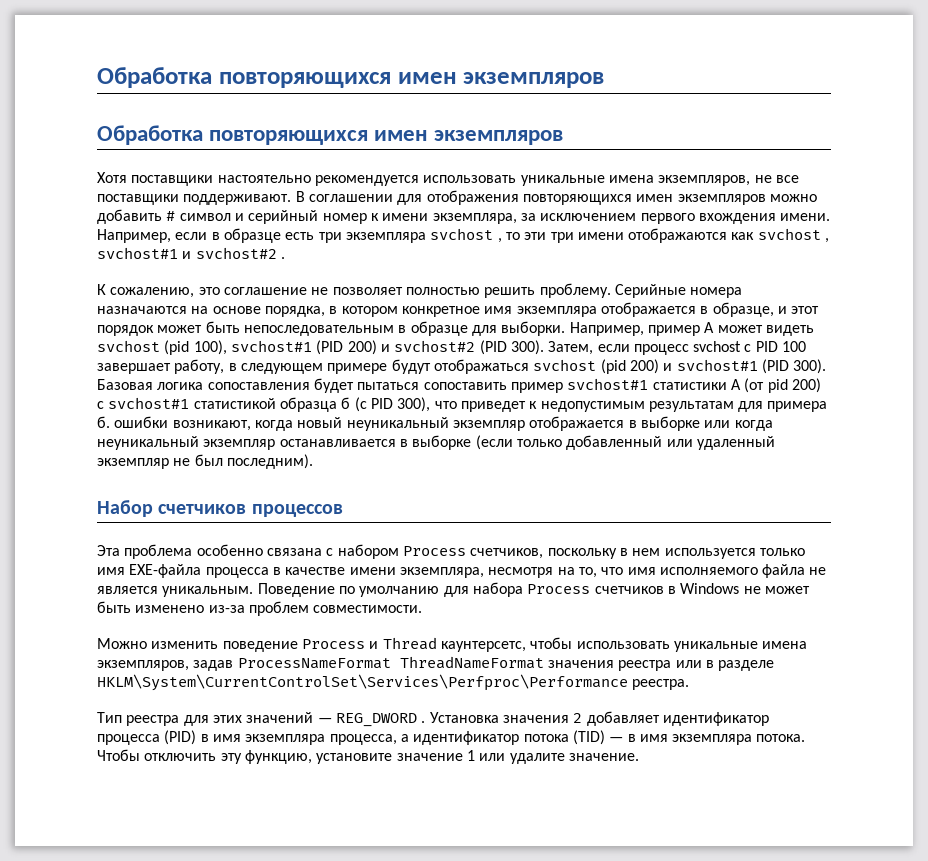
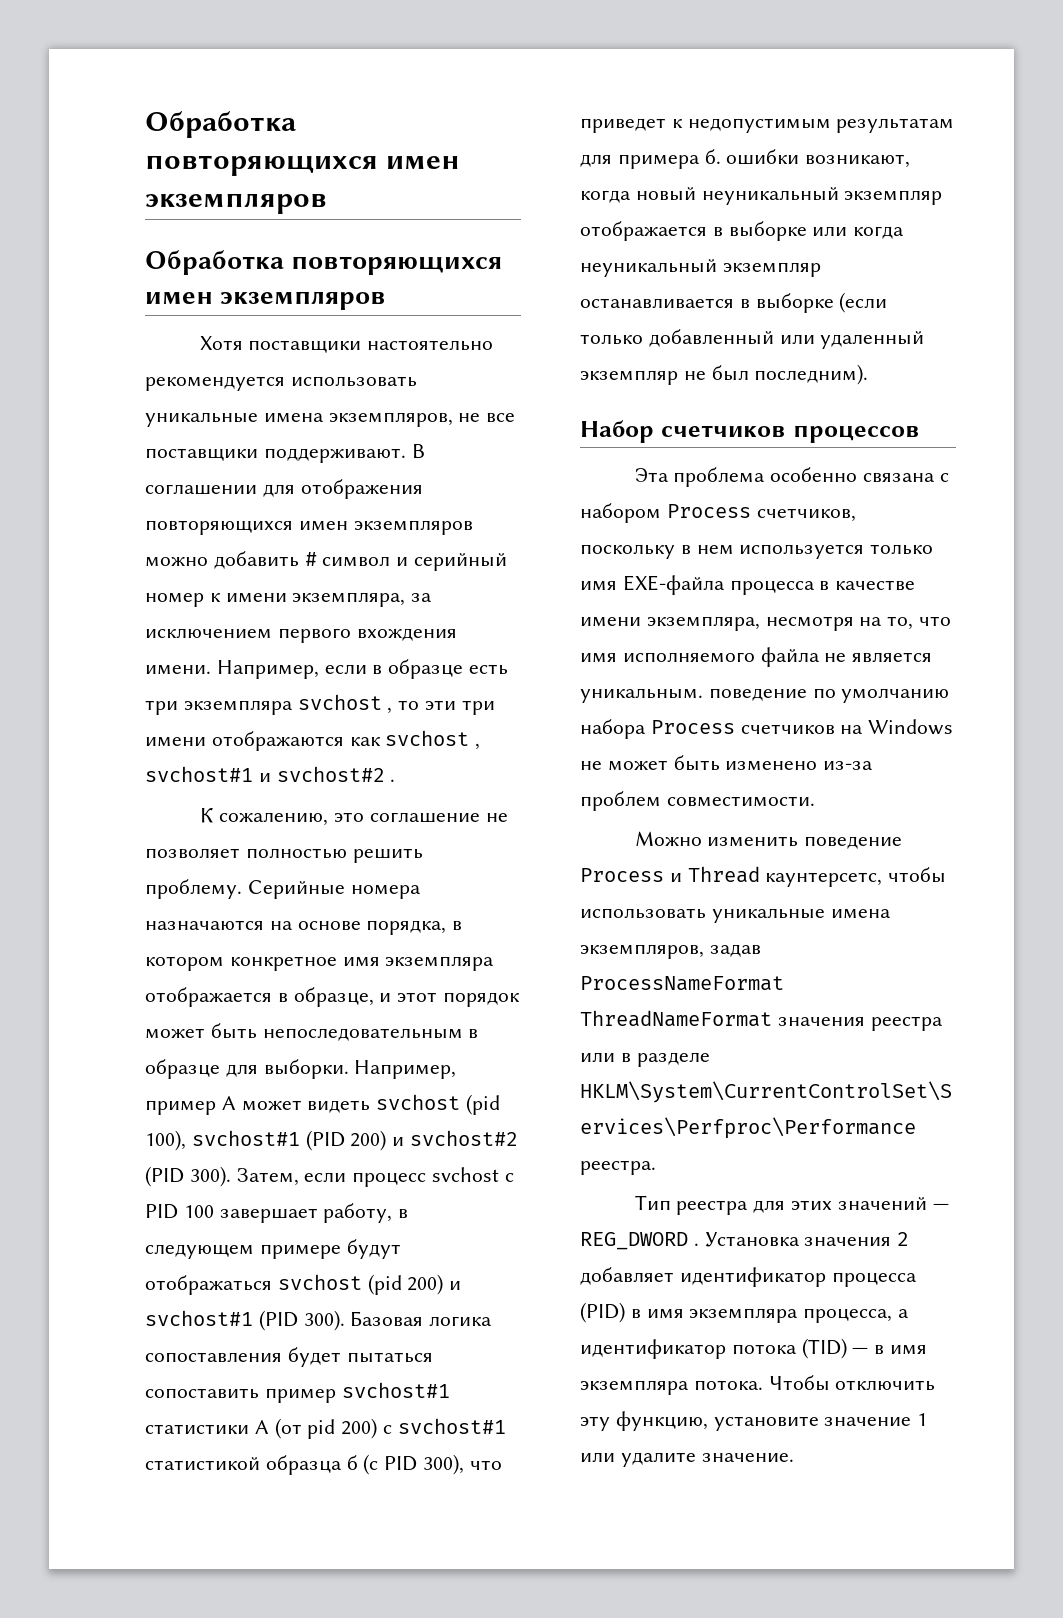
- Эта проблема особенно связана с набором Process счетчиков, поскольку в нем используется только имя EXE-файла процесса в качестве имени экземпляра, несмотря на то, что имя исполняемого файла не является уникальным. Поведение по умолчанию для набора Process счетчиков в Windows не может быть изменено из-за проблем совместимости.
+ Эта проблема особенно связана с набором Process счетчиков, поскольку в нем используется только имя EXE-файла процесса в качестве имени экземпляра, несмотря на то, что имя исполняемого файла не является уникальным. поведение по умолчанию набора Process счетчиков на Windows не может быть изменено из-за проблем совместимости.

